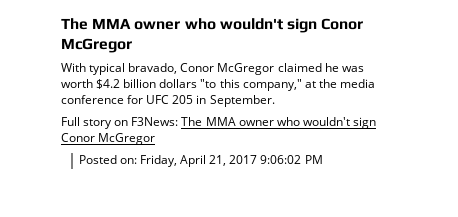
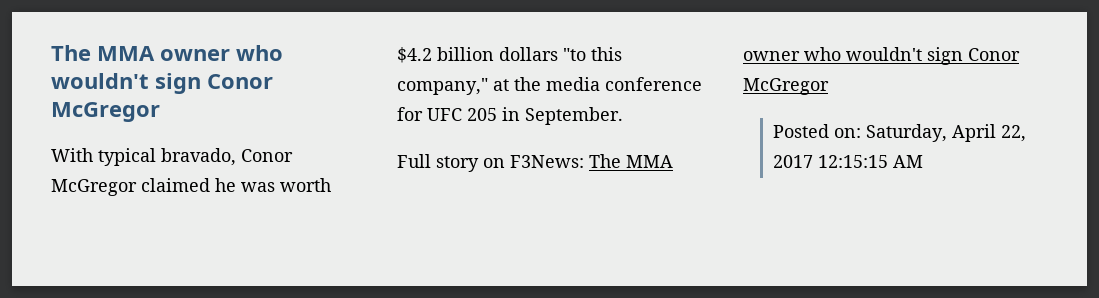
- Posted on: Friday, April 21, 2017 9:06:02 PM
+ Posted on: Saturday, April 22, 2017 12:15:15 AM

